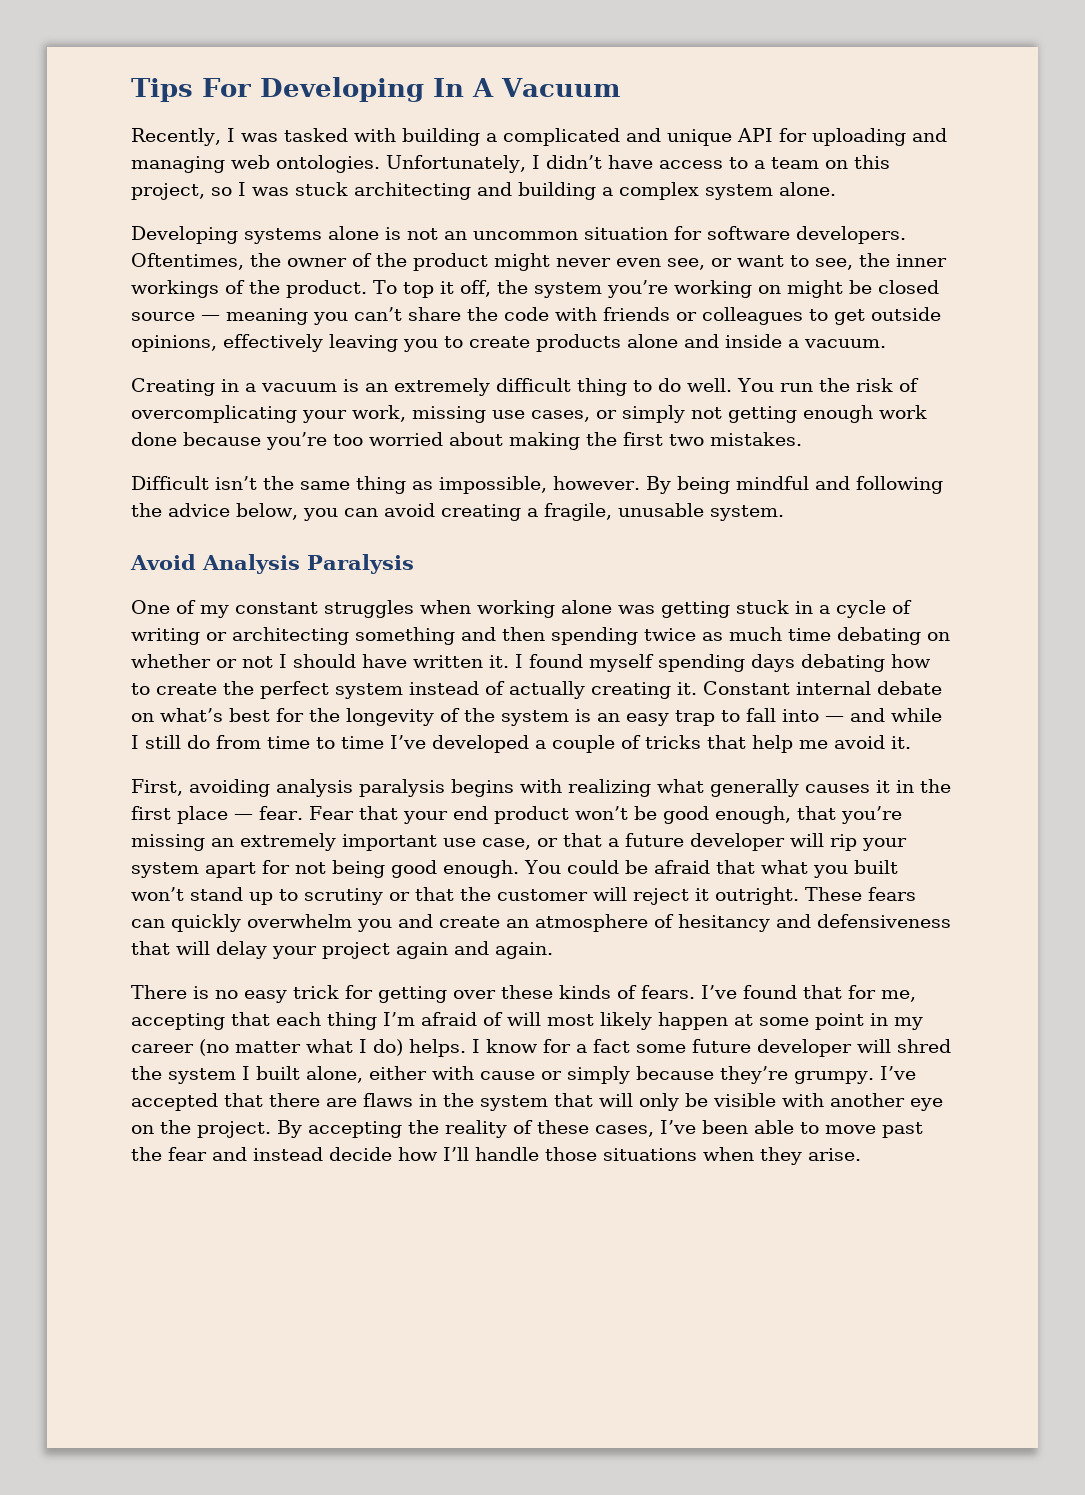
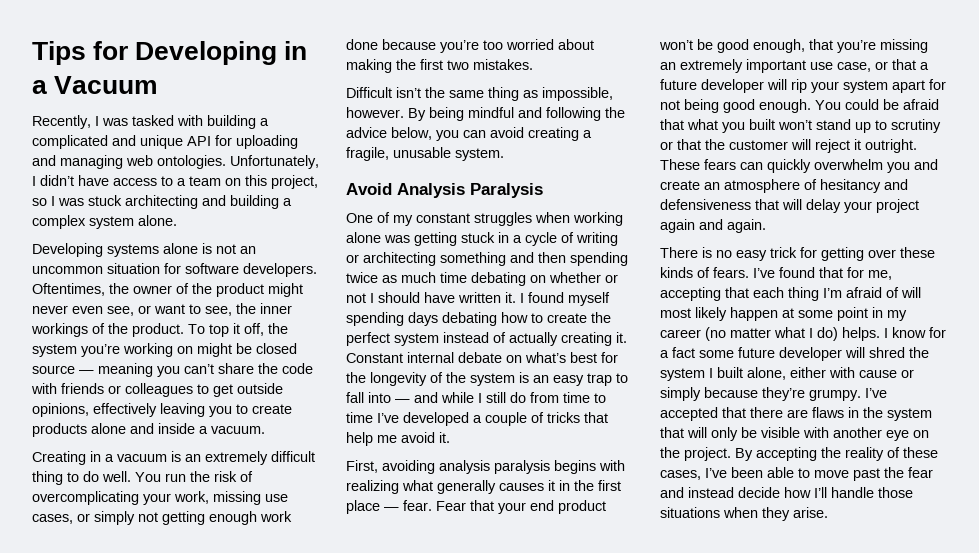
- Tips For Developing In A Vacuum
+ Tips for Developing in a Vacuum

